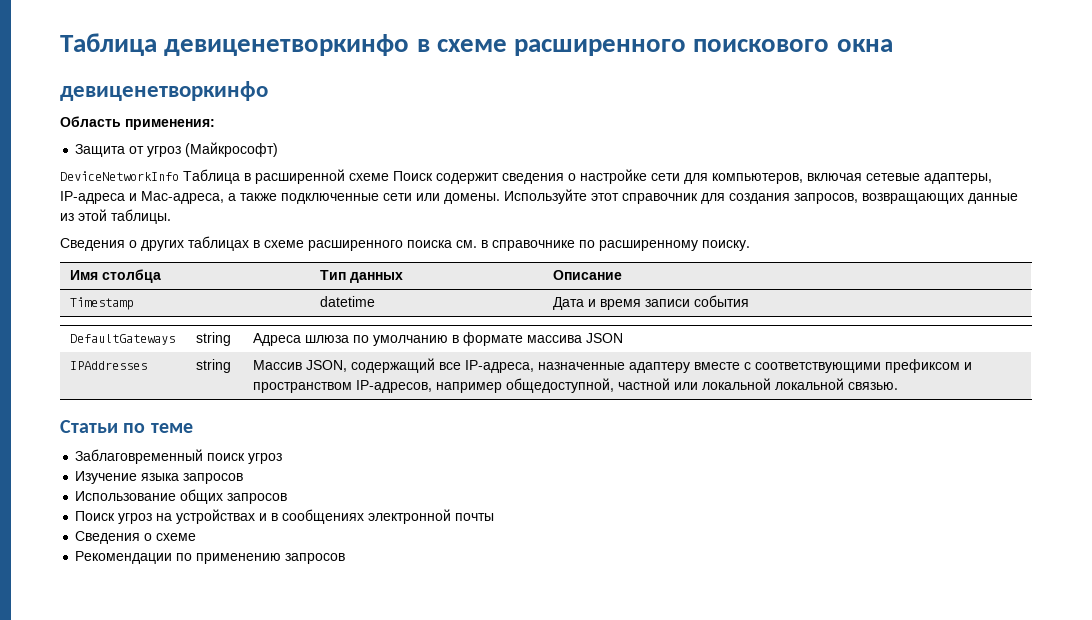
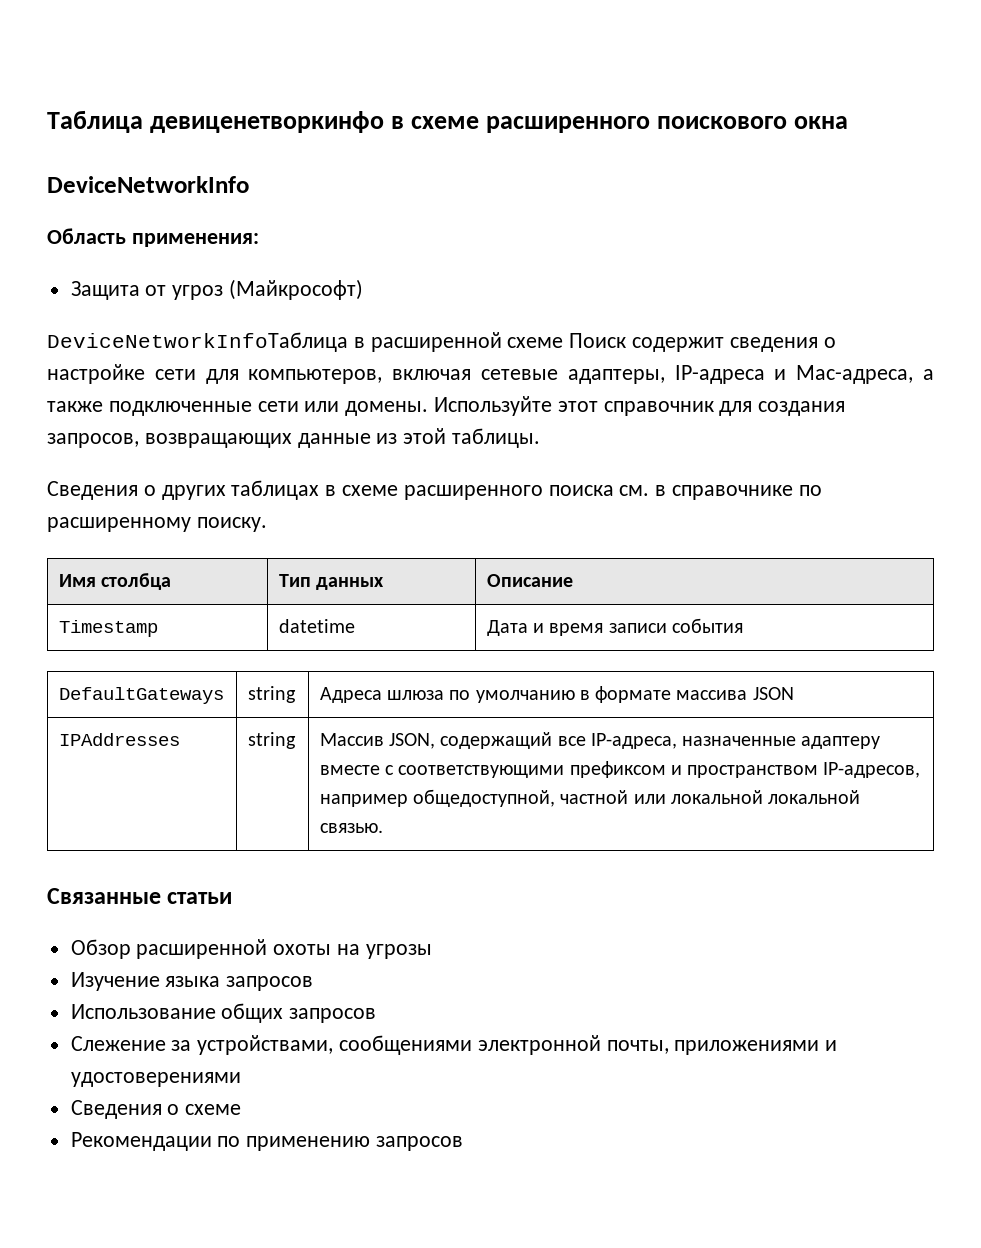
  Таблица девиценетворкинфо в схеме расширенного поискового окна
- девиценетворкинфо
+ DeviceNetworkInfo
- DeviceNetworkInfo Таблица в расширенной схеме Поиск содержит сведения о настройке сети для компьютеров, включая сетевые адаптеры, IP-адреса и Mac-адреса, а также подключенные сети или домены.
+ DeviceNetworkInfoТаблица в расширенной схеме Поиск содержит сведения о настройке сети для компьютеров, включая сетевые адаптеры, IP-адреса и Mac-адреса, а также подключенные сети или домены.
- Статьи по теме
- Заблаговременный поиск угроз
+ Связанные статьи
+ Обзор расширенной охоты на угрозы
- Поиск угроз на устройствах и в сообщениях электронной почты
+ Слежение за устройствами, сообщениями электронной почты, приложениями и удостоверениями

